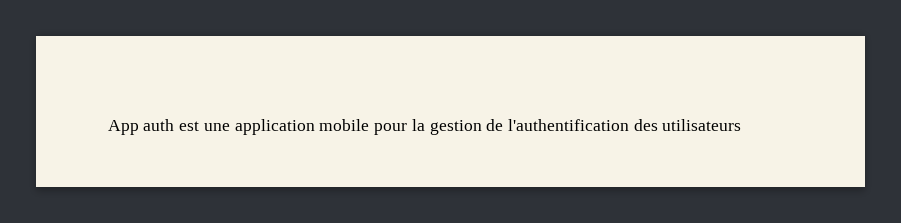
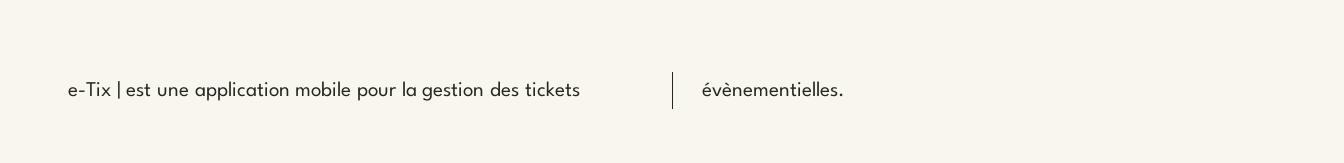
- App auth est une application mobile pour la gestion de l'authentification des utilisateurs
+ e-Tix | est une application mobile pour la gestion des tickets évènementielles.

